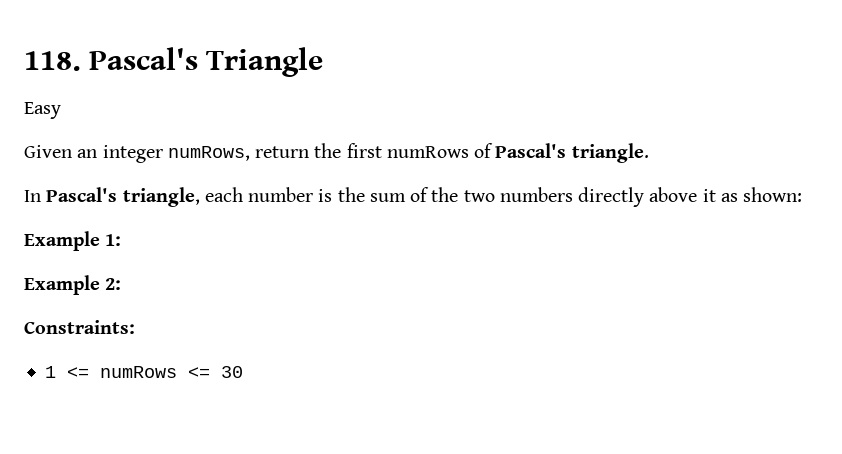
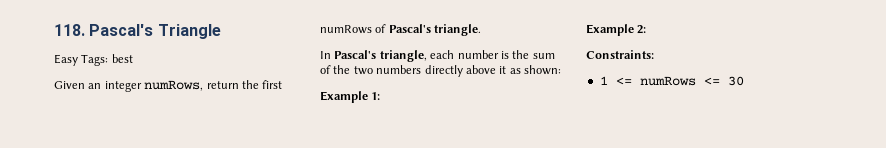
- Easy
+ Easy Tags: best

